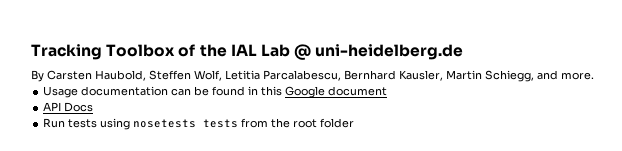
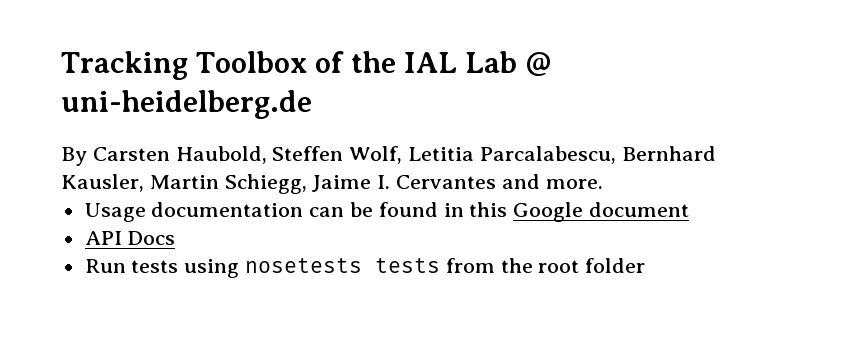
- By Carsten Haubold, Steffen Wolf, Letitia Parcalabescu, Bernhard Kausler, Martin Schiegg, and more.
+ By Carsten Haubold, Steffen Wolf, Letitia Parcalabescu, Bernhard Kausler, Martin Schiegg, Jaime I. Cervantes and more.

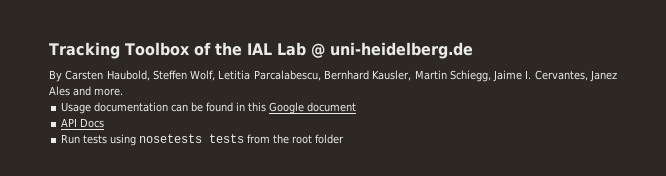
- By Carsten Haubold, Steffen Wolf, Letitia Parcalabescu, Bernhard Kausler, Martin Schiegg, Jaime I. Cervantes and more.
+ By Carsten Haubold, Steffen Wolf, Letitia Parcalabescu, Bernhard Kausler, Martin Schiegg, Jaime I. Cervantes, Janez Ales and more.

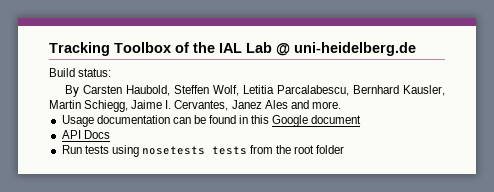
+ Build status:

